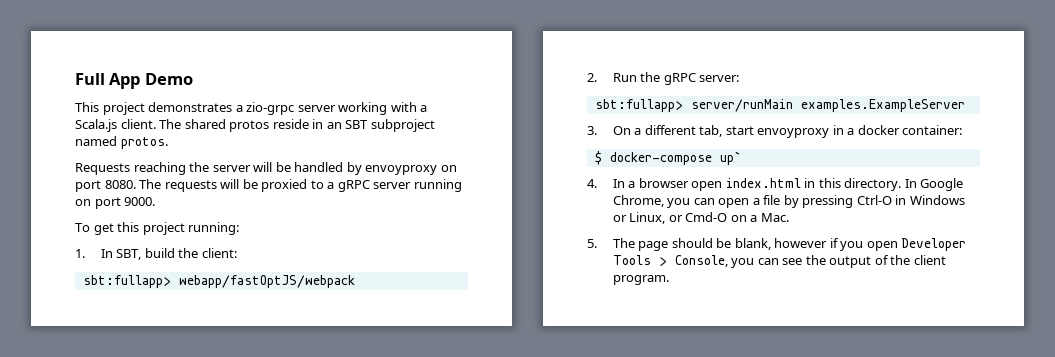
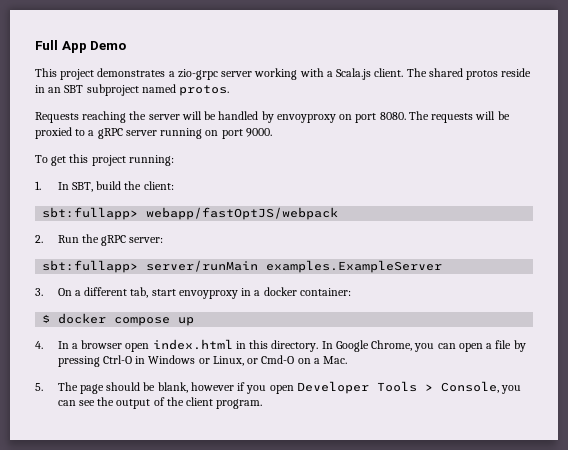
- $ docker-compose up`
+ $ docker compose up

